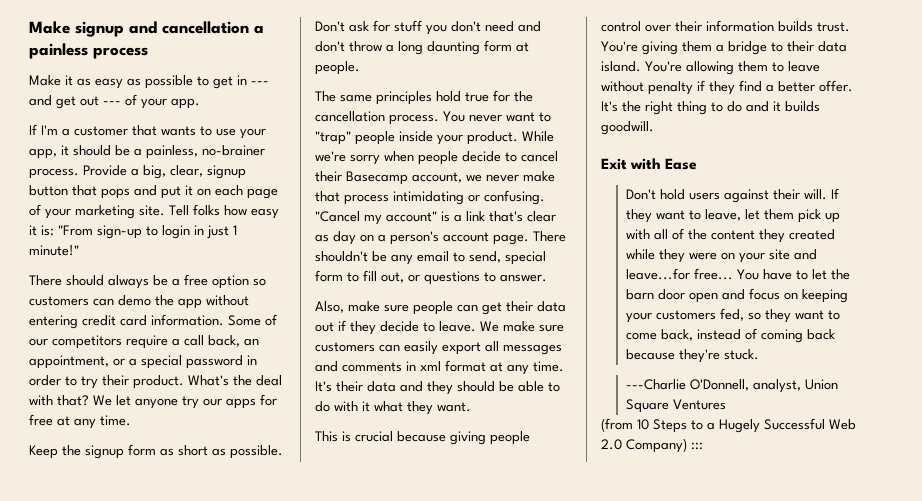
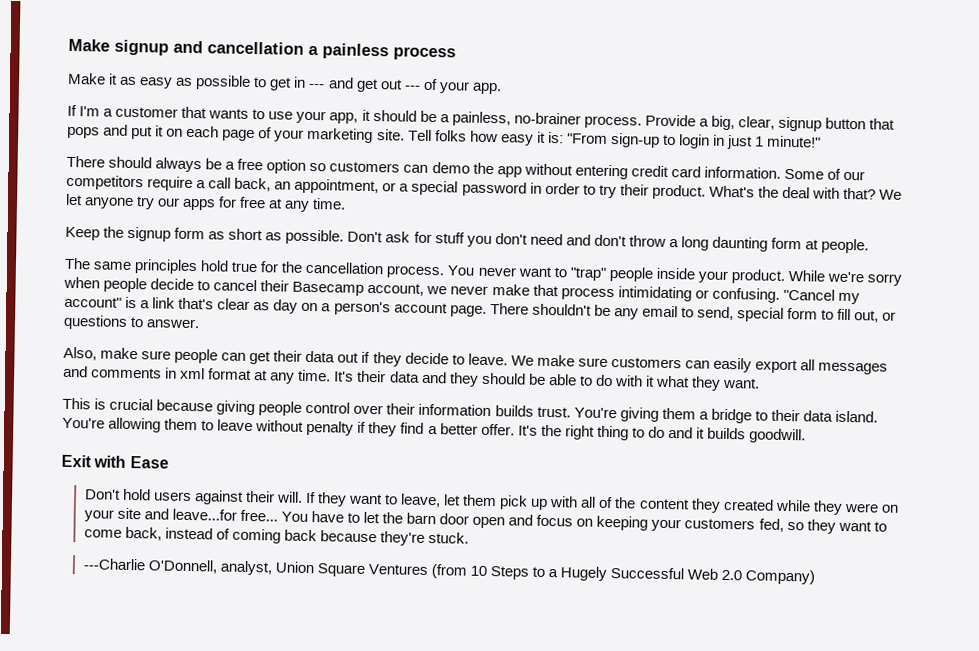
- ---Charlie O'Donnell, analyst, Union Square Ventures
- (from 10 Steps to a Hugely Successful Web 2.0 Company) :::
+ ---Charlie O'Donnell, analyst, Union Square Ventures (from 10 Steps to a Hugely Successful Web 2.0 Company)

